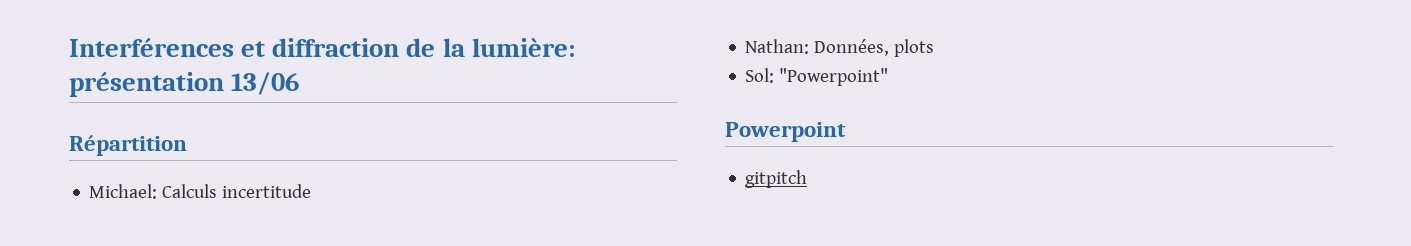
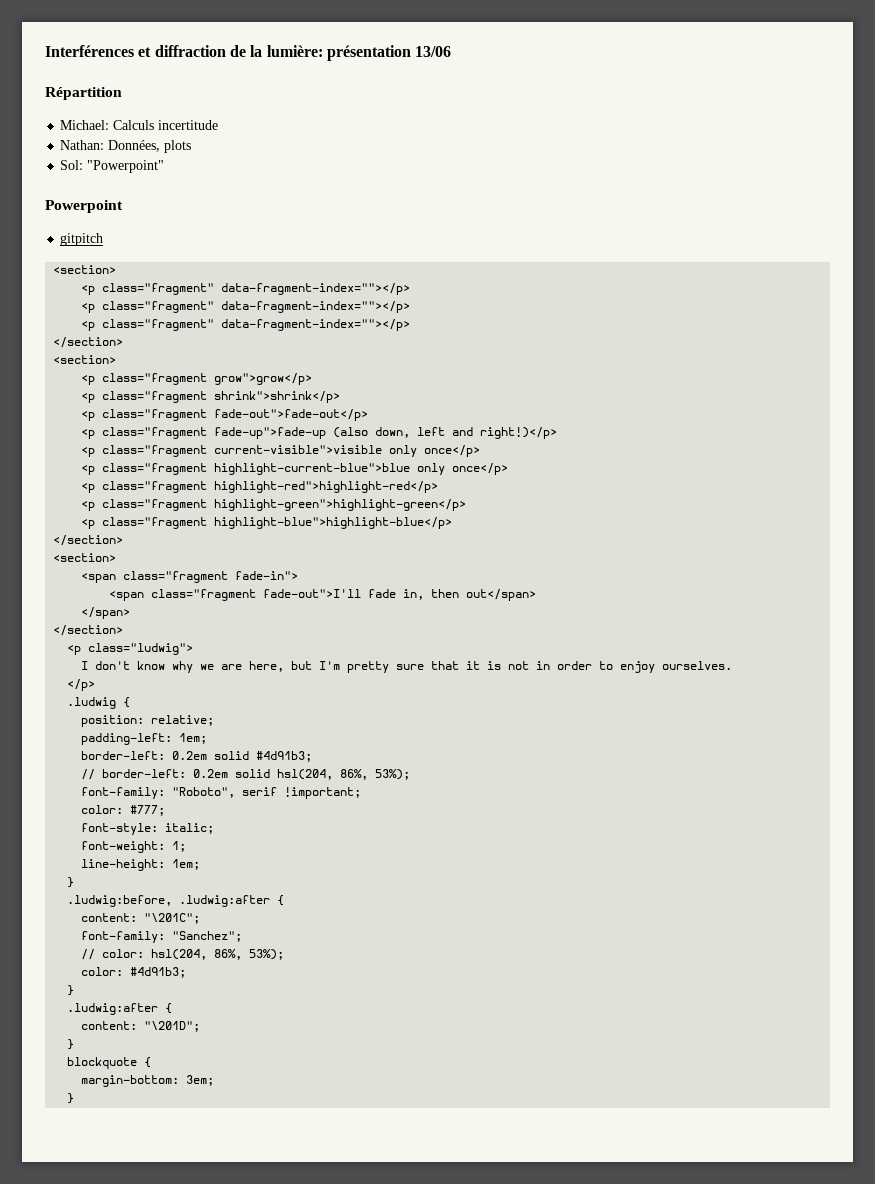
  gitpitch
+ <section>
+ <p class="fragment" data-fragment-index=""></p>
+ <p class="fragment" data-fragment-index=""></p>
+ <p class="fragment" data-fragment-index=""></p>
+ </section>
+ <section>
+ <p class="fragment grow">grow</p>
+ <p class="fragment shrink">shrink</p>
+ <p class="fragment fade-out">fade-out</p>
+ <p class="fragment fade-up">fade-up (also down, left and right!)</p>
+ <p class="fragment current-visible">visible only once</p>
+ <p class="fragment highlight-current-blue">blue only once</p>
+ <p class="fragment highlight-red">highlight-red</p>
+ <p class="fragment highlight-green">highlight-green</p>
+ <p class="fragment highlight-blue">highlight-blue</p>
+ </section>
+ <section>
+ <span class="fragment fade-in">
+ <span class="fragment fade-out">I'll fade in, then out</span>
+ </span>
+ </section>
+ <p class="ludwig">
+ I don't know why we are here, but I'm pretty sure that it is not in order to enjoy ourselves.
+ </p>
+ .ludwig {
+ position: relative;
+ padding-left: 1em;
+ border-left: 0.2em solid #4d91b3;
+ // border-left: 0.2em solid hsl(204, 86%, 53%);
+ font-family: "Roboto", serif !important;
+ color: #777;
+ font-style: italic;
+ font-weight: 1;
+ line-height: 1em;
+ }
+ .ludwig:before, .ludwig:after {
+ content: "\201C";
+ font-family: "Sanchez";
+ // color: hsl(204, 86%, 53%);
+ color: #4d91b3;
+ }
+ .ludwig:after {
+ content: "\201D";
+ }
+ blockquote {
+ margin-bottom: 3em;
+ }

